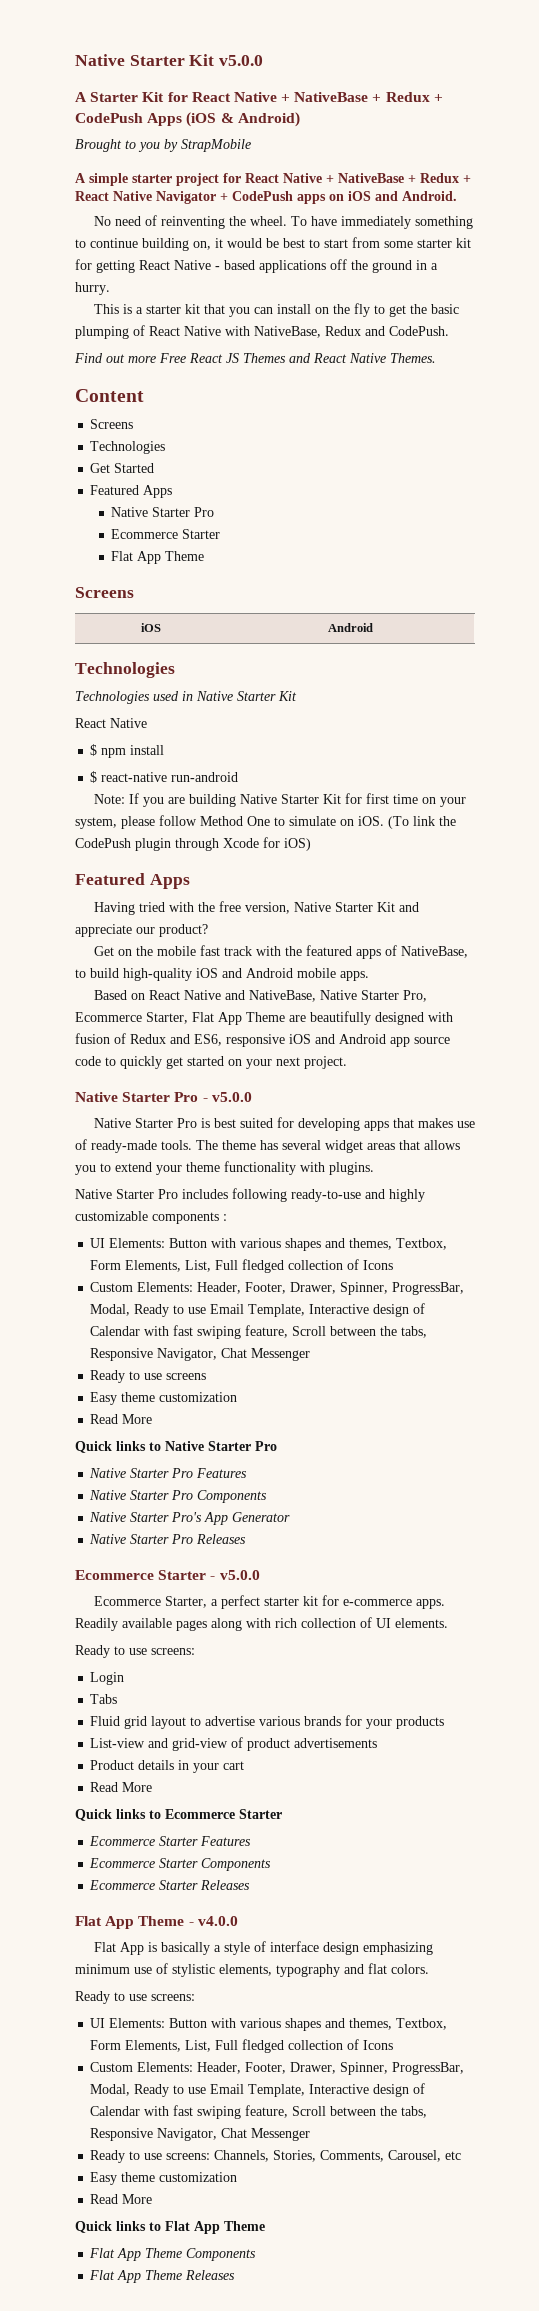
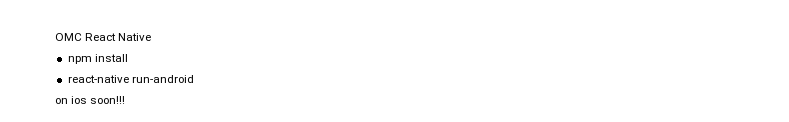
- Native Starter Kit v5.0.0
- A Starter Kit for React Native + NativeBase + Redux + CodePush Apps (iOS & Android)
- Brought to you by StrapMobile
- A simple starter project for React Native + NativeBase + Redux + React Native Navigator + CodePush apps on iOS and Android.
- No need of reinventing the wheel. To have immediately something to continue building on, it would be best to start from some starter kit for getting React Native - based applications off the ground in a hurry.
- This is a starter kit that you can install on the fly to get the basic plumping of React Native with NativeBase, Redux and CodePush.
- Find out more Free React JS Themes and React Native Themes.
- Content
- Screens
- Technologies
- Get Started
- Featured Apps
- Native Starter Pro
- Ecommerce Starter
- Flat App Theme
- Screens
- iOS | Android
- Technologies
- Technologies used in Native Starter Kit
- React Native
+ OMC React Native
- $ npm install
+ npm install
- $ react-native run-android
+ react-native run-android
- Note: If you are building Native Starter Kit for first time on your system, please follow Method One to simulate on iOS. (To link the CodePush plugin through Xcode for iOS)
- Featured Apps
- Having tried with the free version, Native Starter Kit and appreciate our product?
- Get on the mobile fast track with the featured apps of NativeBase, to build high-quality iOS and Android mobile apps.
- Based on React Native and NativeBase, Native Starter Pro, Ecommerce Starter, Flat App Theme are beautifully designed with fusion of Redux and ES6, responsive iOS and Android app source code to quickly get started on your next project.
- Native Starter Pro - v5.0.0
- Native Starter Pro is best suited for developing apps that makes use of ready-made tools. The theme has several widget areas that allows you to extend your theme functionality with plugins.
- Native Starter Pro includes following ready-to-use and highly customizable components :
- UI Elements: Button with various shapes and themes, Textbox, Form Elements, List, Full fledged collection of Icons
- Custom Elements: Header, Footer, Drawer, Spinner, ProgressBar, Modal, Ready to use Email Template, Interactive design of Calendar with fast swiping feature, Scroll between the tabs, Responsive Navigator, Chat Messenger
- Ready to use screens
- Easy theme customization
- Read More
- Quick links to Native Starter Pro
- Native Starter Pro Features
- Native Starter Pro Components
- Native Starter Pro's App Generator
- Native Starter Pro Releases
- Ecommerce Starter - v5.0.0
- Ecommerce Starter, a perfect starter kit for e-commerce apps. Readily available pages along with rich collection of UI elements.
- Ready to use screens:
- Login
- Tabs
- Fluid grid layout to advertise various brands for your products
- List-view and grid-view of product advertisements
- Product details in your cart
- Read More
- Quick links to Ecommerce Starter
- Ecommerce Starter Features
- Ecommerce Starter Components
- Ecommerce Starter Releases
- Flat App Theme - v4.0.0
- Flat App is basically a style of interface design emphasizing minimum use of stylistic elements, typography and flat colors.
- Ready to use screens:
- UI Elements: Button with various shapes and themes, Textbox, Form Elements, List, Full fledged collection of Icons
- Custom Elements: Header, Footer, Drawer, Spinner, ProgressBar, Modal, Ready to use Email Template, Interactive design of Calendar with fast swiping feature, Scroll between the tabs, Responsive Navigator, Chat Messenger
- Ready to use screens: Channels, Stories, Comments, Carousel, etc
- Easy theme customization
- Read More
- Quick links to Flat App Theme
- Flat App Theme Components
- Flat App Theme Releases
+ on ios soon!!!

